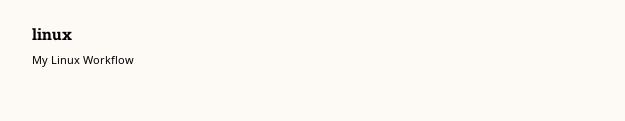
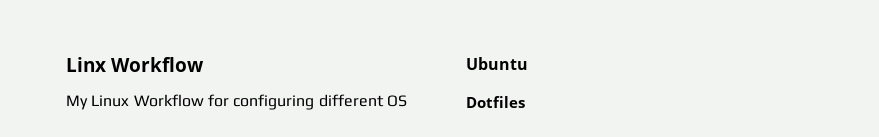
- linux
+ Linx Workflow
- My Linux Workflow
+ My Linux Workflow for configuring different OS
+ Ubuntu
+ Dotfiles

